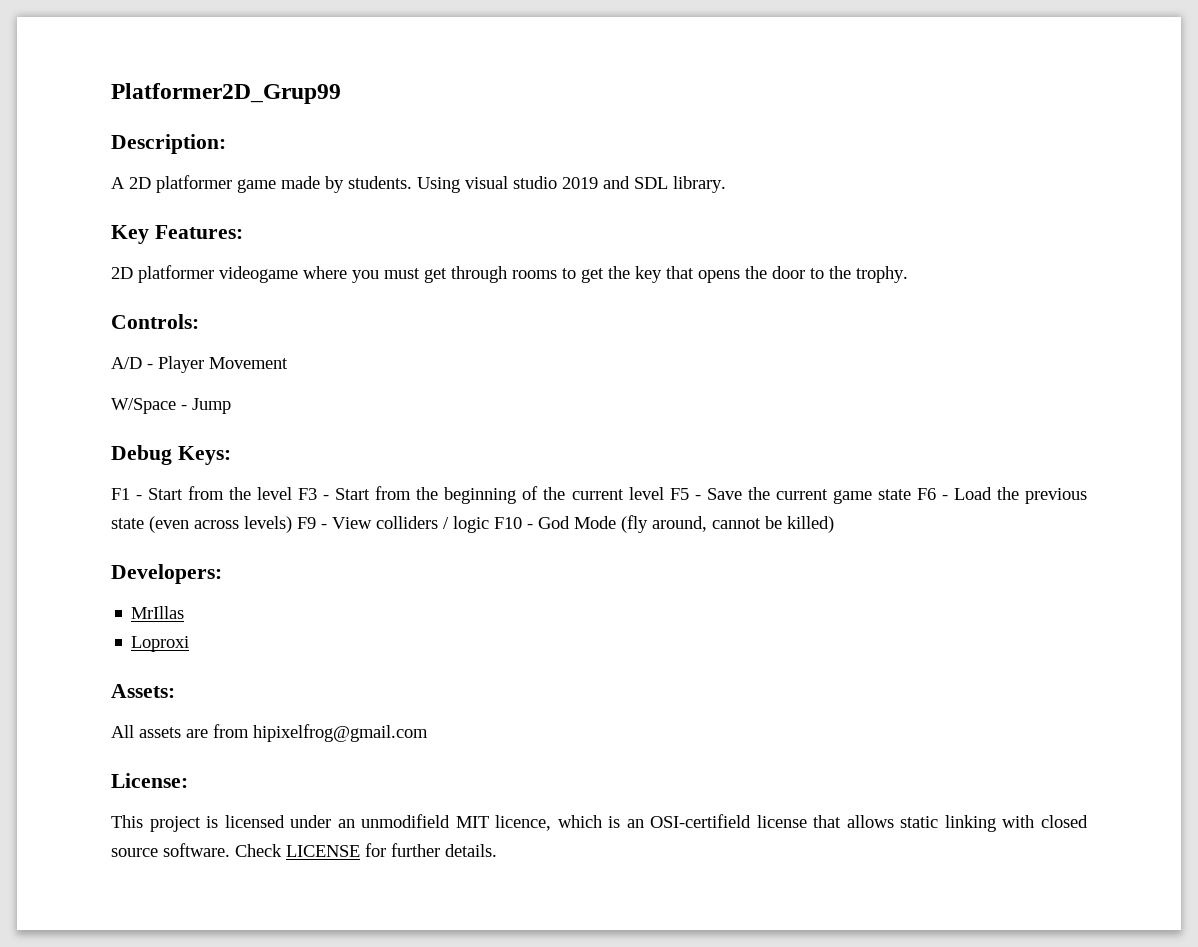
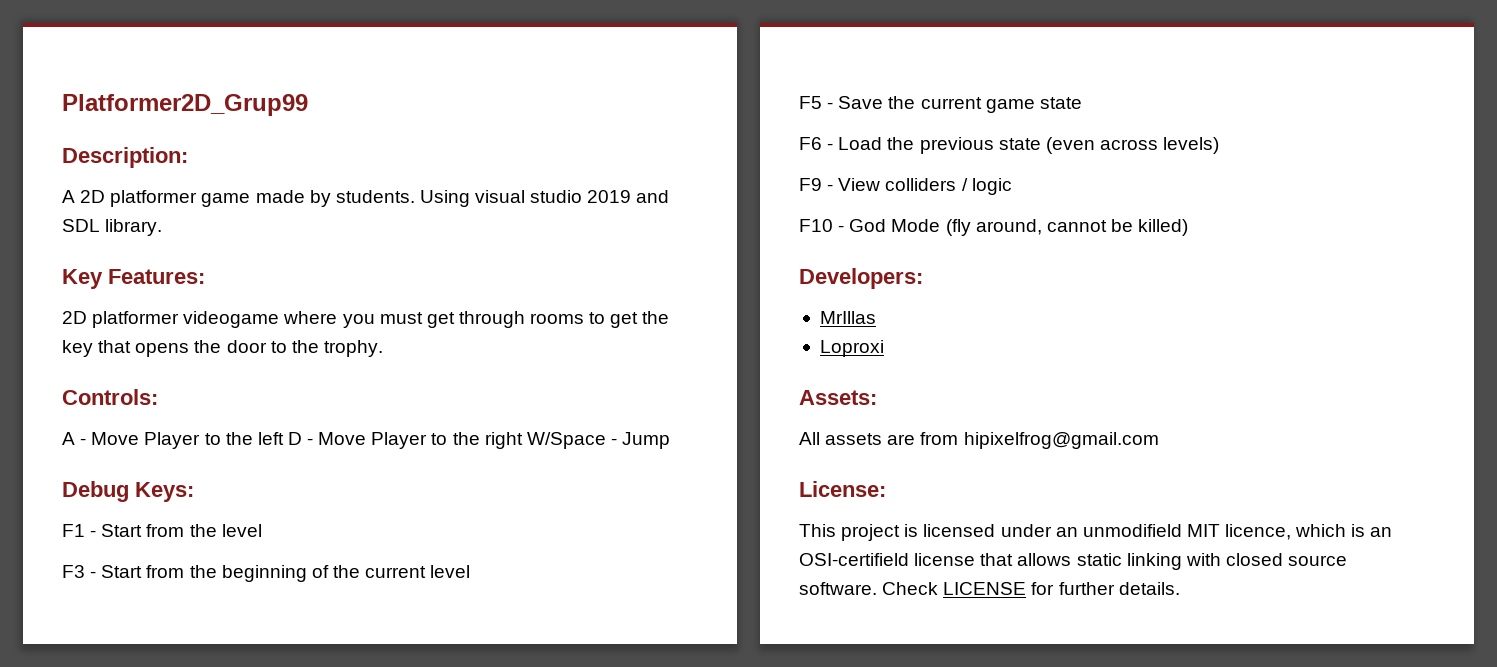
- A/D - Player Movement
- W/Space - Jump
+ A - Move Player to the left D - Move Player to the right W/Space - Jump
- F1 - Start from the level F3 - Start from the beginning of the current level F5 - Save the current game state F6 - Load the previous state (even across levels) F9 - View colliders / logic F10 - God Mode (fly around, cannot be killed)
+ F1 - Start from the level
+ F3 - Start from the beginning of the current level
+ F5 - Save the current game state
+ F6 - Load the previous state (even across levels)
+ F9 - View colliders / logic
+ F10 - God Mode (fly around, cannot be killed)

